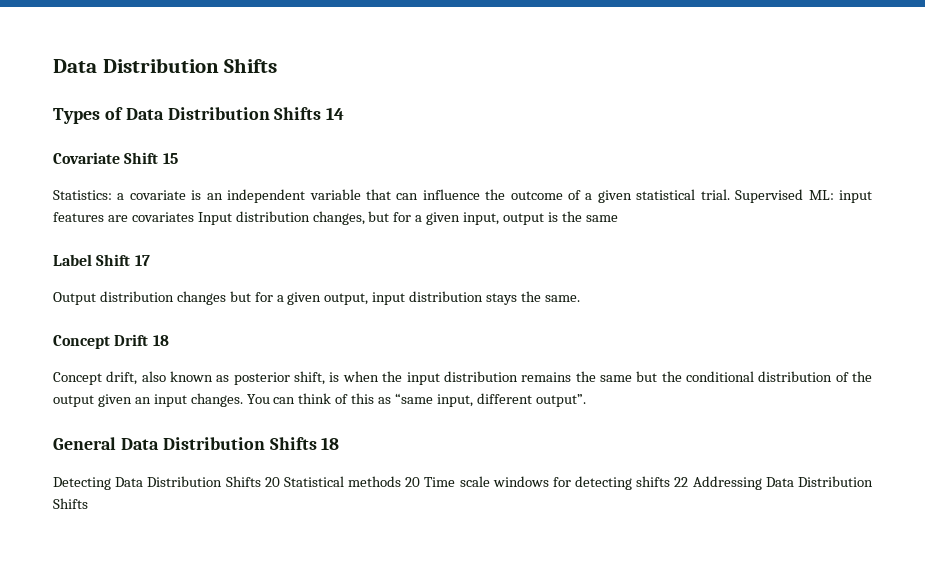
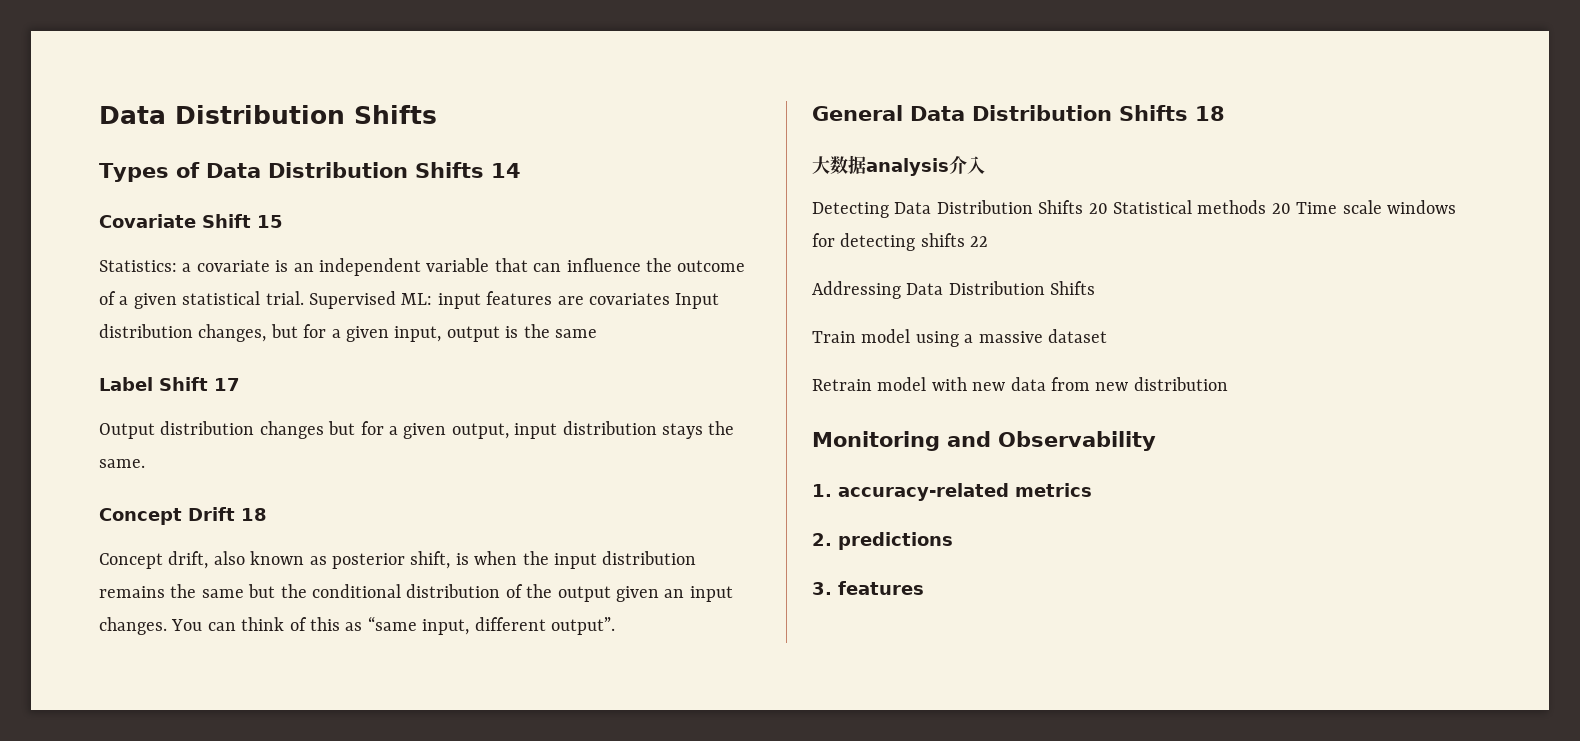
+ 大数据analysis介入
- Detecting Data Distribution Shifts 20 Statistical methods 20 Time scale windows for detecting shifts 22 Addressing Data Distribution Shifts
+ Detecting Data Distribution Shifts 20 Statistical methods 20 Time scale windows for detecting shifts 22
+ Addressing Data Distribution Shifts
+ Train model using a massive dataset
+ Retrain model with new data from new distribution
+ Monitoring and Observability
+ 1. accuracy-related metrics
+ 2. predictions
+ 3. features

